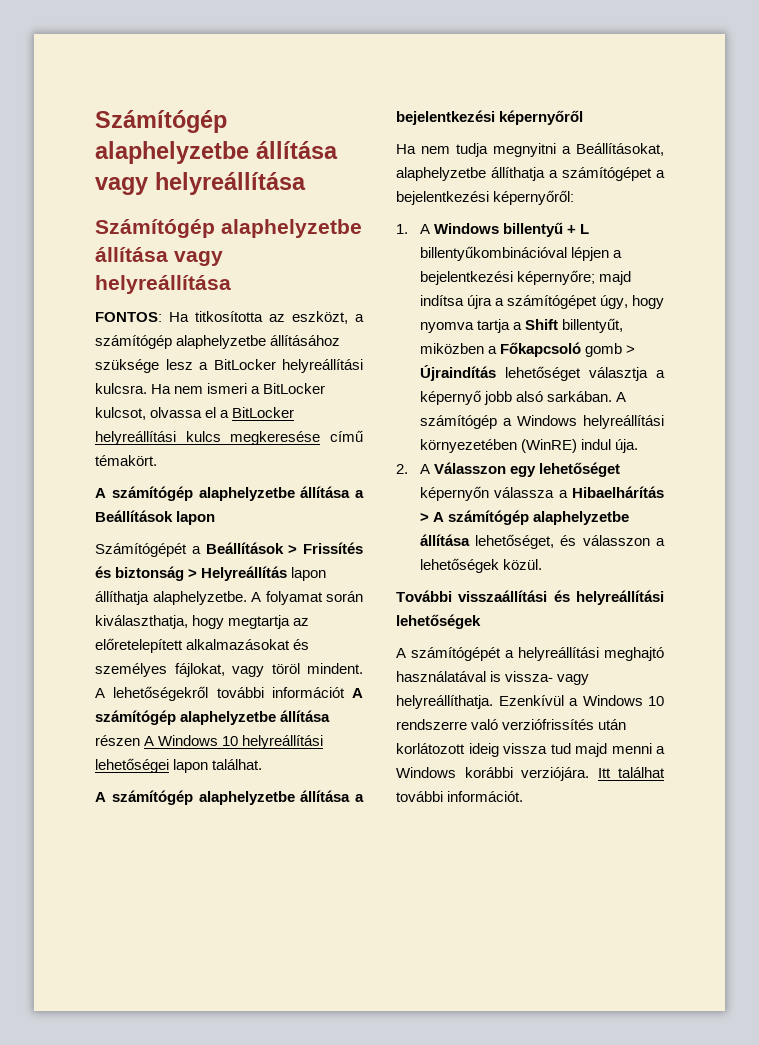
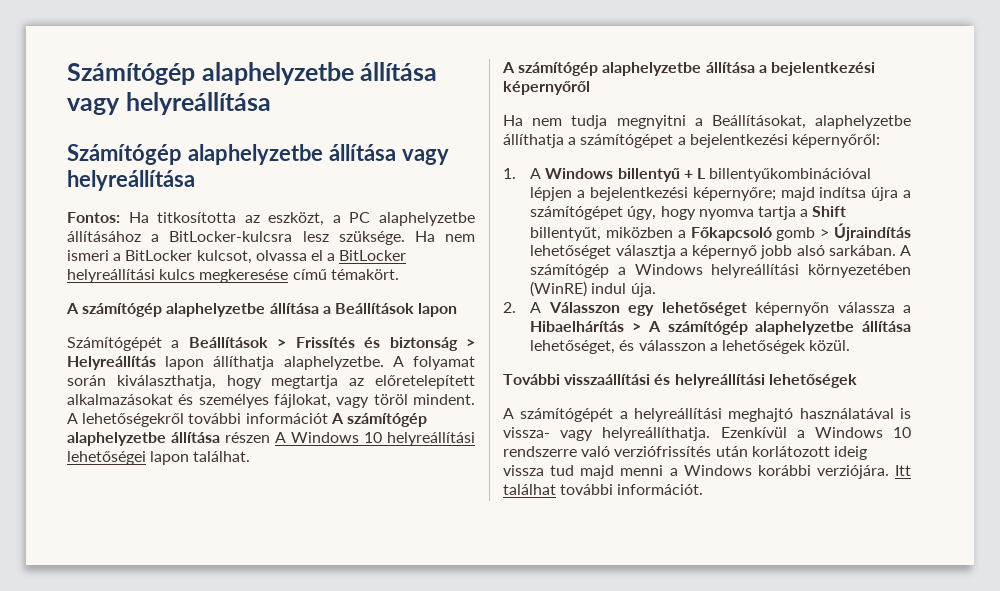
- FONTOS: Ha titkosította az eszközt, a számítógép alaphelyzetbe állításához szüksége lesz a BitLocker helyreállítási kulcsra.
+ Fontos: Ha titkosította az eszközt, a PC alaphelyzetbe állításához a BitLocker-kulcsra lesz szüksége.

